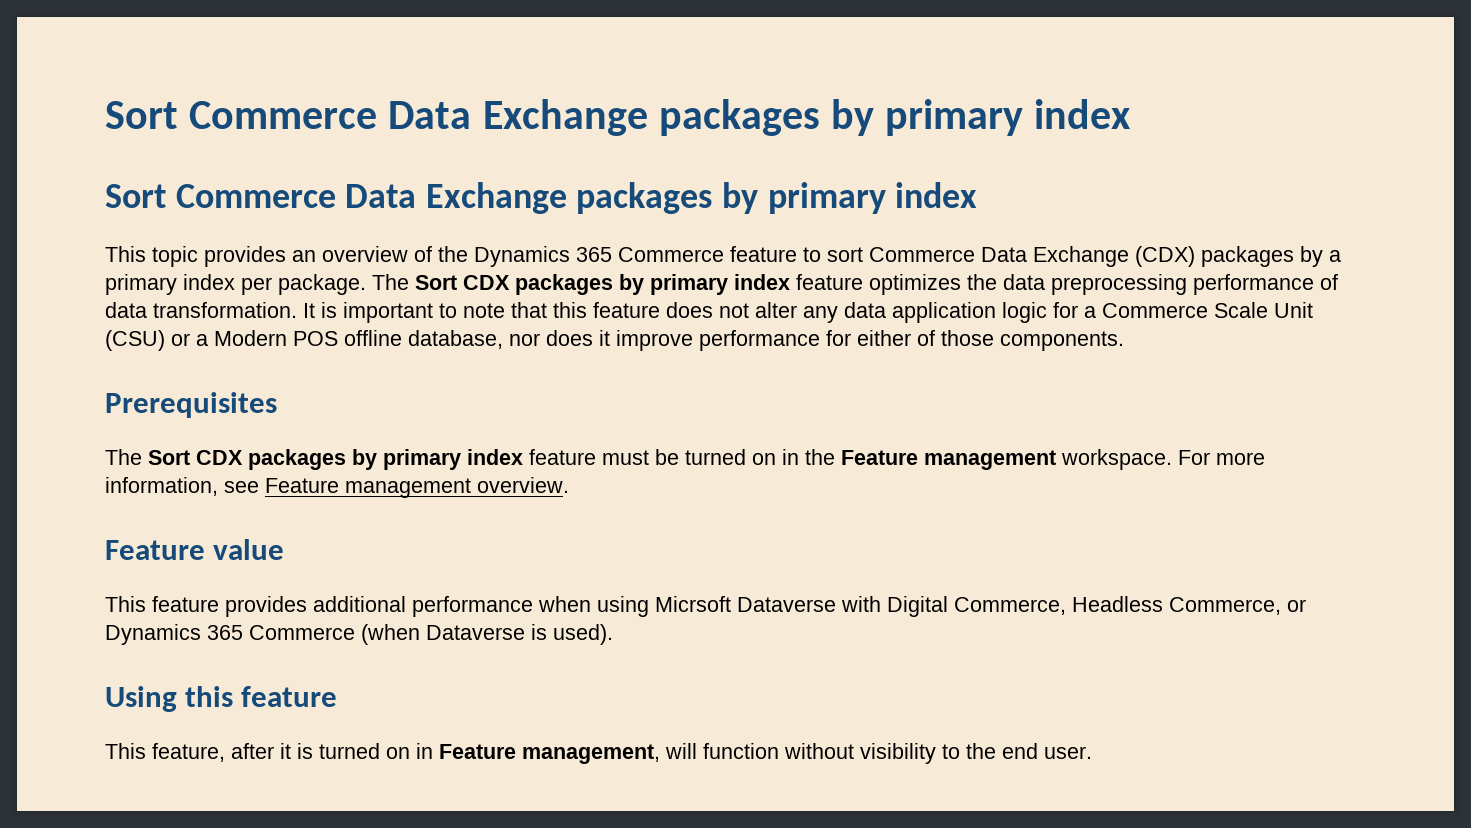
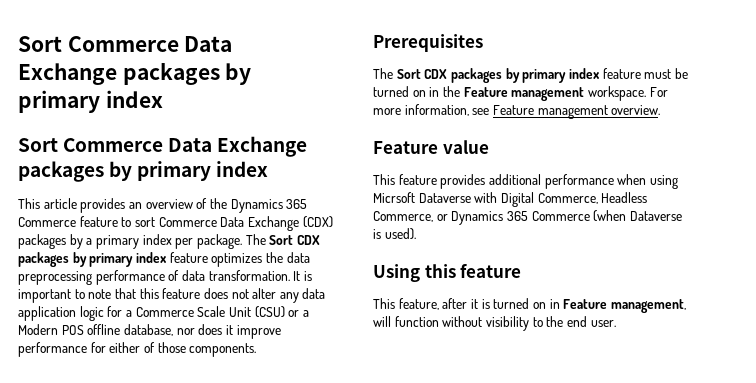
- This topic provides an overview of the Dynamics 365 Commerce feature to sort Commerce Data Exchange (CDX) packages by a primary index per package.
+ This article provides an overview of the Dynamics 365 Commerce feature to sort Commerce Data Exchange (CDX) packages by a primary index per package.

